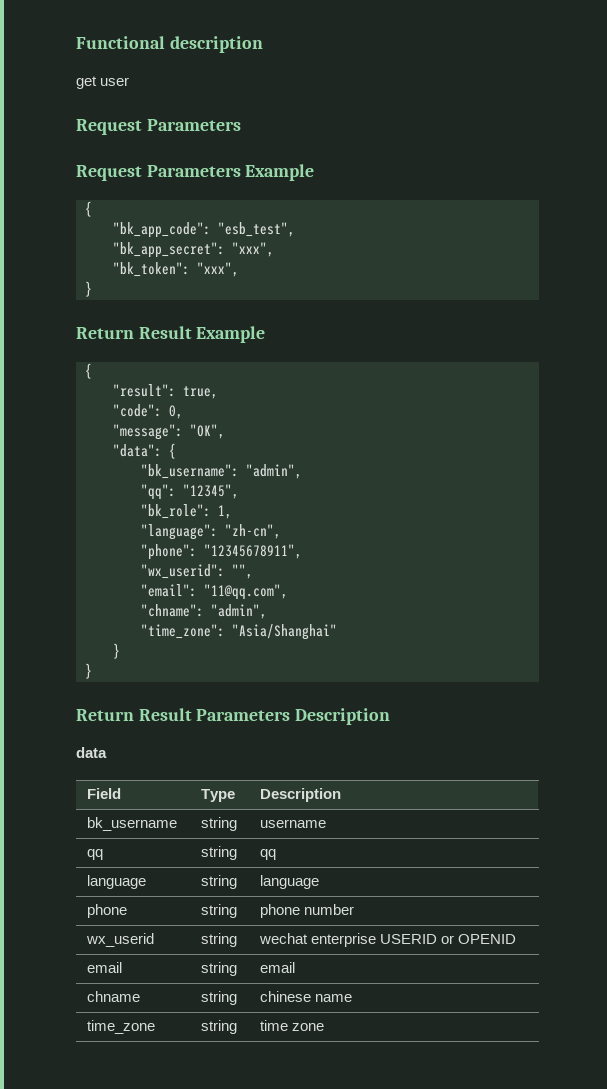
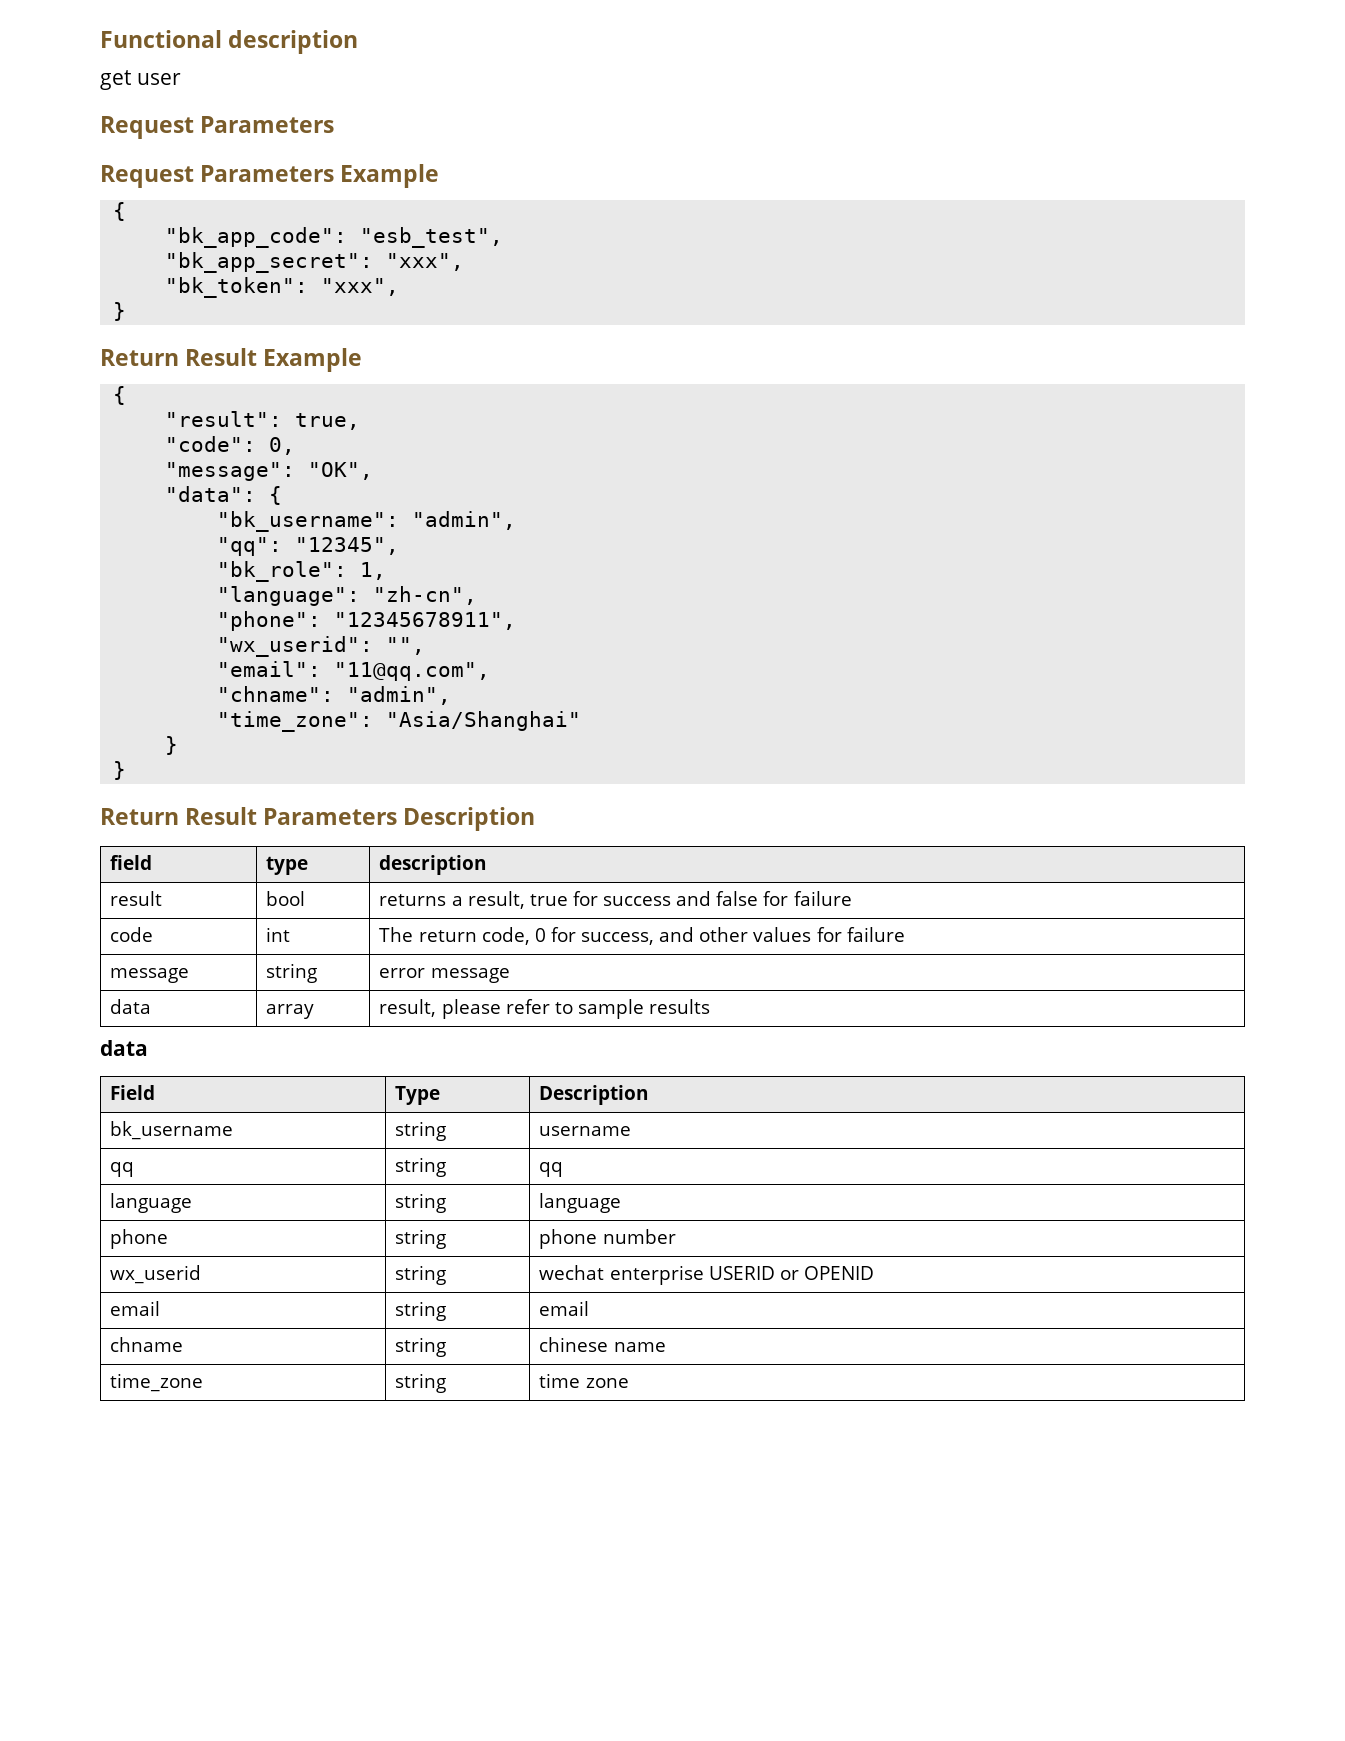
+ field | type | description
+ result | bool | returns a result, true for success and false for failure
+ code | int | The return code, 0 for success, and other values for failure
+ message | string | error message
+ data | array | result, please refer to sample results

